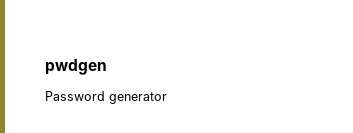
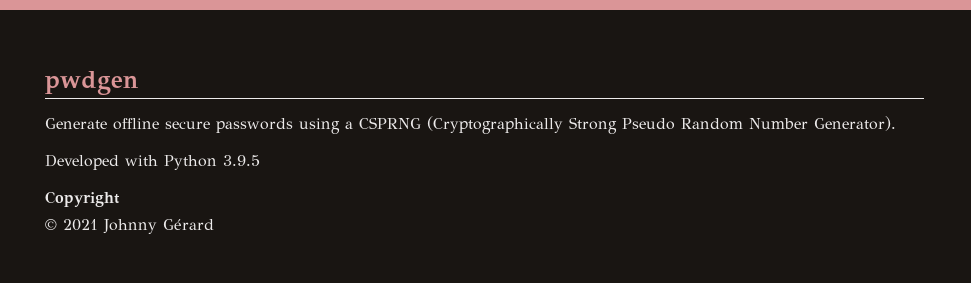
- Password generator
+ Generate offline secure passwords using a CSPRNG (Cryptographically Strong Pseudo Random Number Generator).
+ Developed with Python 3.9.5
+ Copyright
+ © 2021 Johnny Gérard

